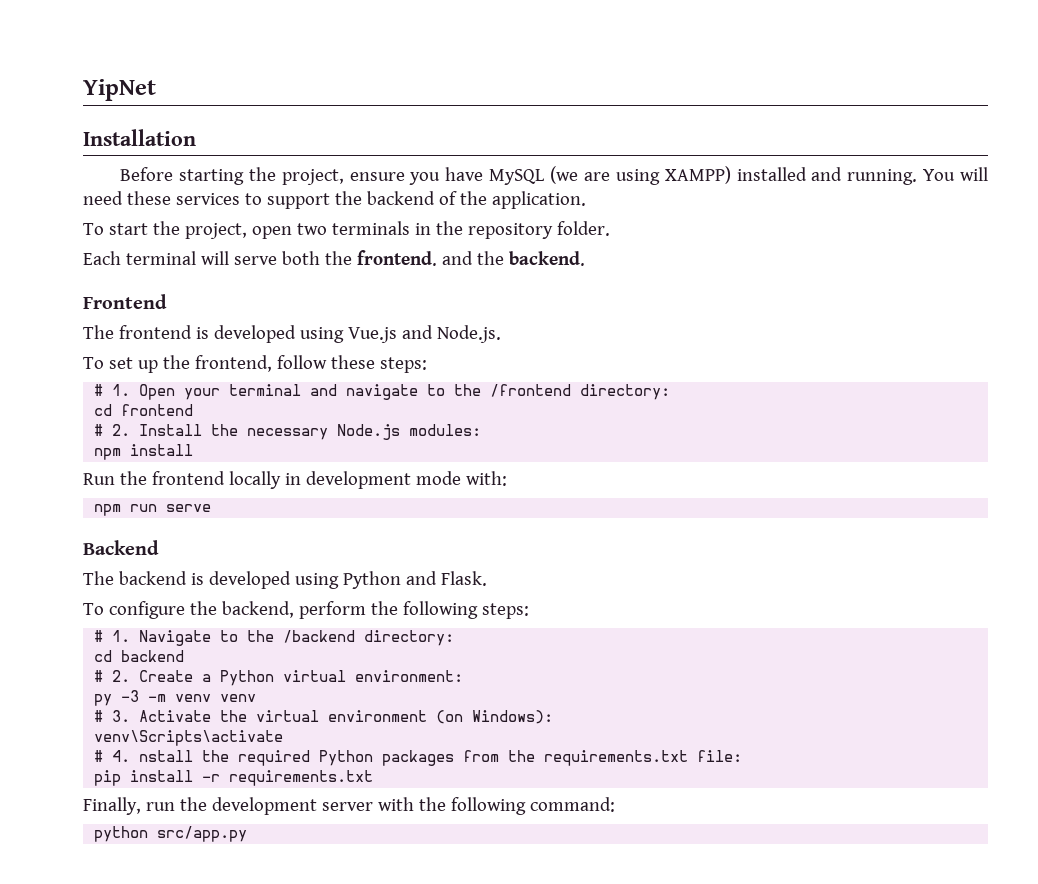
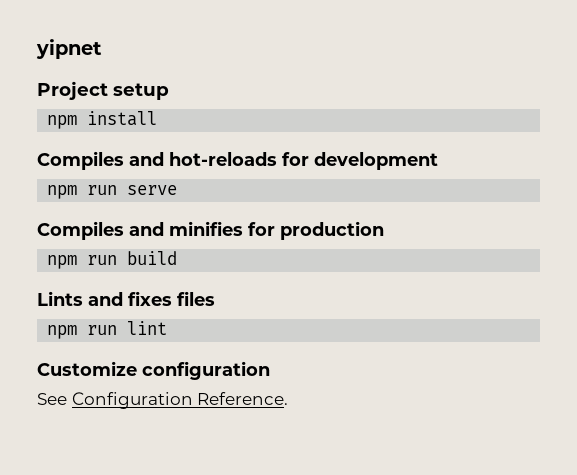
- YipNet
- Installation
- Before starting the project, ensure you have MySQL (we are using XAMPP) installed and running. You will need these services to support the backend of the application.
- To start the project, open two terminals in the repository folder.
- Each terminal will serve both the frontend. and the backend.
- Frontend
- The frontend is developed using Vue.js and Node.js.
- To set up the frontend, follow these steps:
- # 1. Open your terminal and navigate to the /frontend directory:
- cd frontend
- # 2. Install the necessary Node.js modules:
+ yipnet
+ Project setup
  npm install
- Run the frontend locally in development mode with:
+ Compiles and hot-reloads for development
- Backend
- The backend is developed using Python and Flask.
- To configure the backend, perform the following steps:
- # 1. Navigate to the /backend directory:
- cd backend
- # 2. Create a Python virtual environment:
- py -3 -m venv venv
- # 3. Activate the virtual environment (on Windows):
- venv\Scripts\activate
- # 4. nstall the required Python packages from the requirements.txt file:
- pip install -r requirements.txt
- Finally, run the development server with the following command:
- python src/app.py
+ Compiles and minifies for production
+ npm run build
+ Lints and fixes files
+ npm run lint
+ Customize configuration
+ See Configuration Reference.

